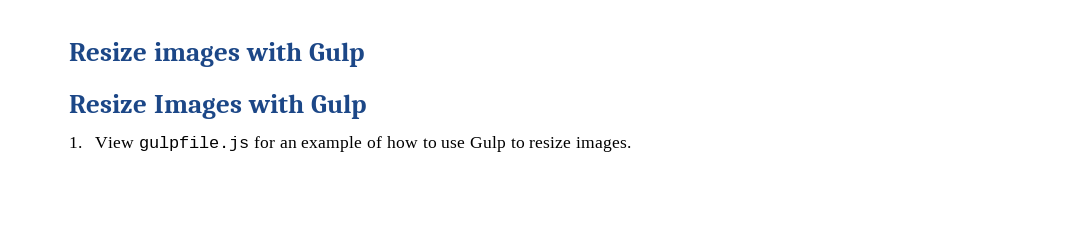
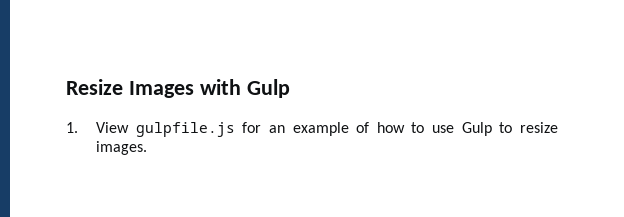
- Resize images with Gulp

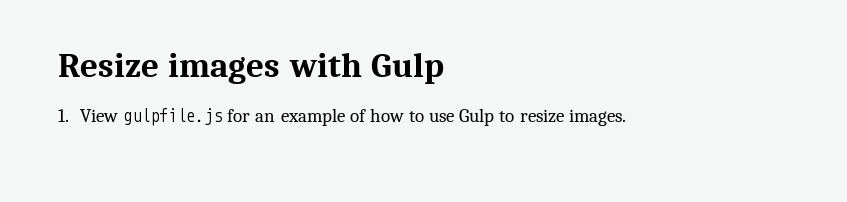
- Resize Images with Gulp
+ Resize images with Gulp

